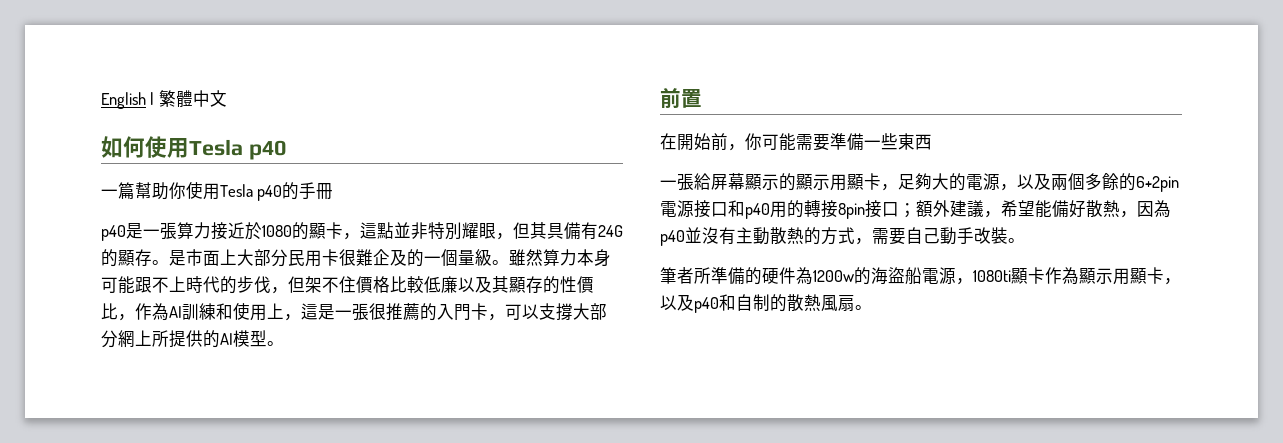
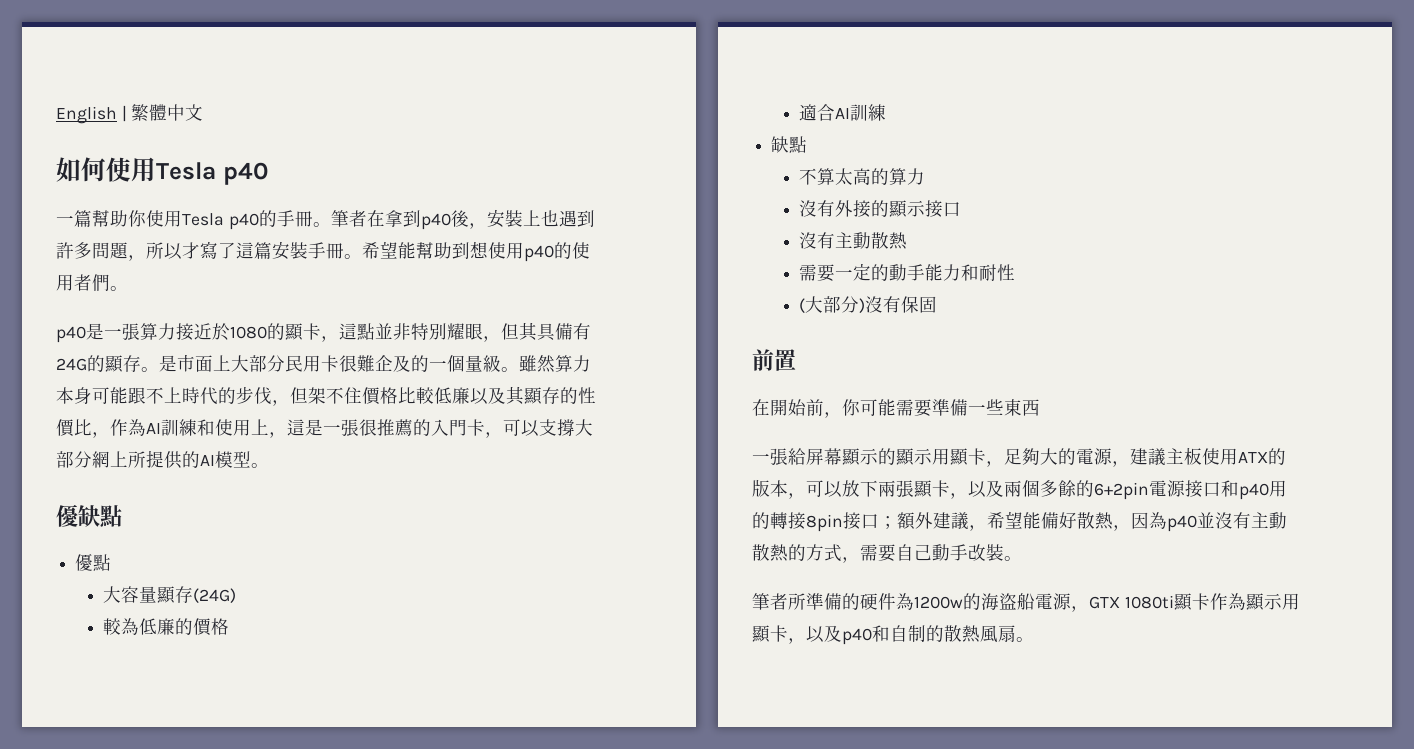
- 一篇幫助你使用Tesla p40的手冊
+ 一篇幫助你使用Tesla p40的手冊。筆者在拿到p40後，安裝上也遇到許多問題，所以才寫了這篇安裝手冊。希望能幫助到想使用p40的使用者們。
+ 優缺點
+ 優點
+ 大容量顯存(24G)
+ 較為低廉的價格
+ 適合AI訓練
+ 缺點
+ 不算太高的算力
+ 沒有外接的顯示接口
+ 沒有主動散熱
+ 需要一定的動手能力和耐性
+ (大部分)沒有保固
- 一張給屏幕顯示的顯示用顯卡，足夠大的電源，以及兩個多餘的6+2pin電源接口和p40用的轉接8pin接口；額外建議，希望能備好散熱，因為p40並沒有主動散熱的方式，需要自己動手改裝。
+ 一張給屏幕顯示的顯示用顯卡，足夠大的電源，建議主板使用ATX的版本，可以放下兩張顯卡，以及兩個多餘的6+2pin電源接口和p40用的轉接8pin接口；額外建議，希望能備好散熱，因為p40並沒有主動散熱的方式，需要自己動手改裝。
- 筆者所準備的硬件為1200w的海盜船電源，1080ti顯卡作為顯示用顯卡，以及p40和自制的散熱風扇。
+ 筆者所準備的硬件為1200w的海盜船電源，GTX 1080ti顯卡作為顯示用顯卡，以及p40和自制的散熱風扇。

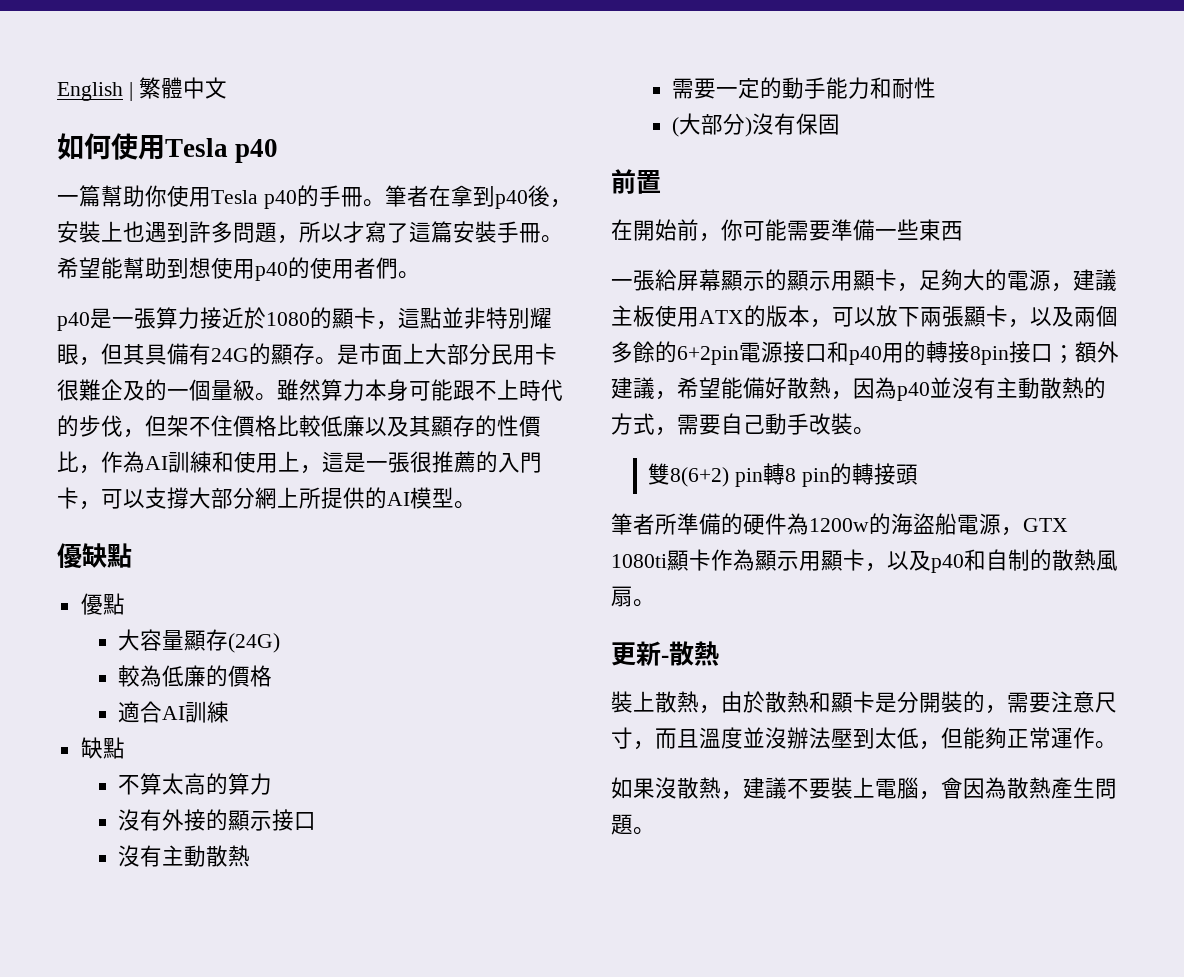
+ 雙8(6+2) pin轉8 pin的轉接頭
+ 更新-散熱
+ 裝上散熱，由於散熱和顯卡是分開裝的，需要注意尺寸，而且溫度並沒辦法壓到太低，但能夠正常運作。
+ 如果沒散熱，建議不要裝上電腦，會因為散熱產生問題。

